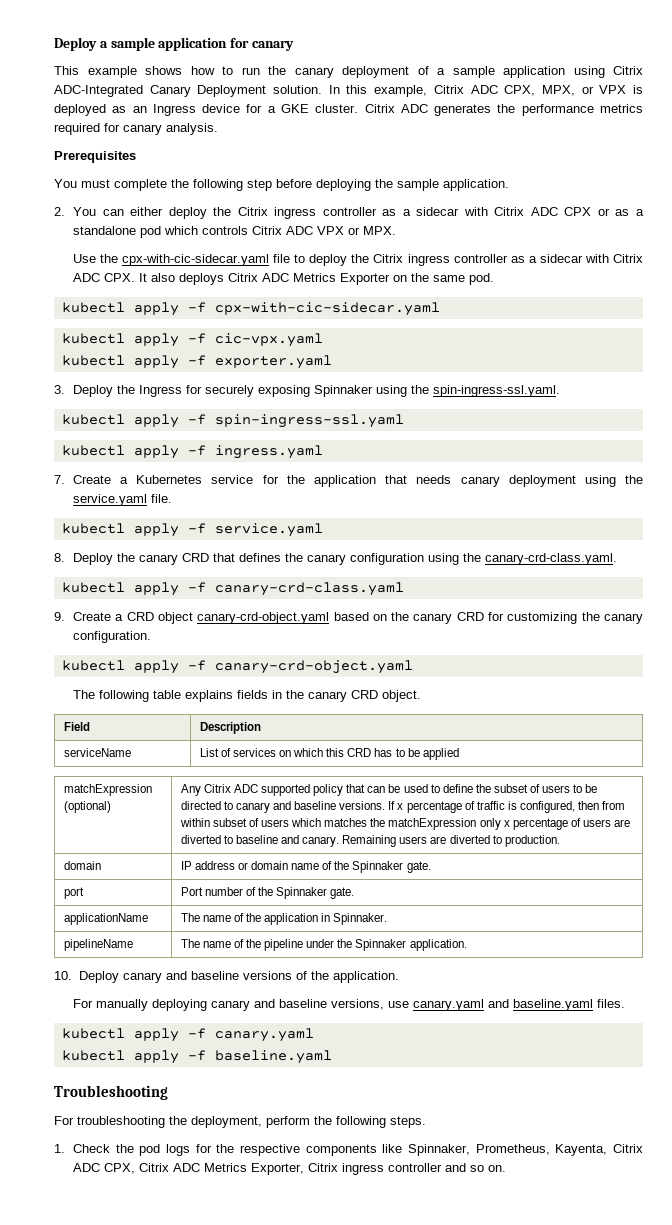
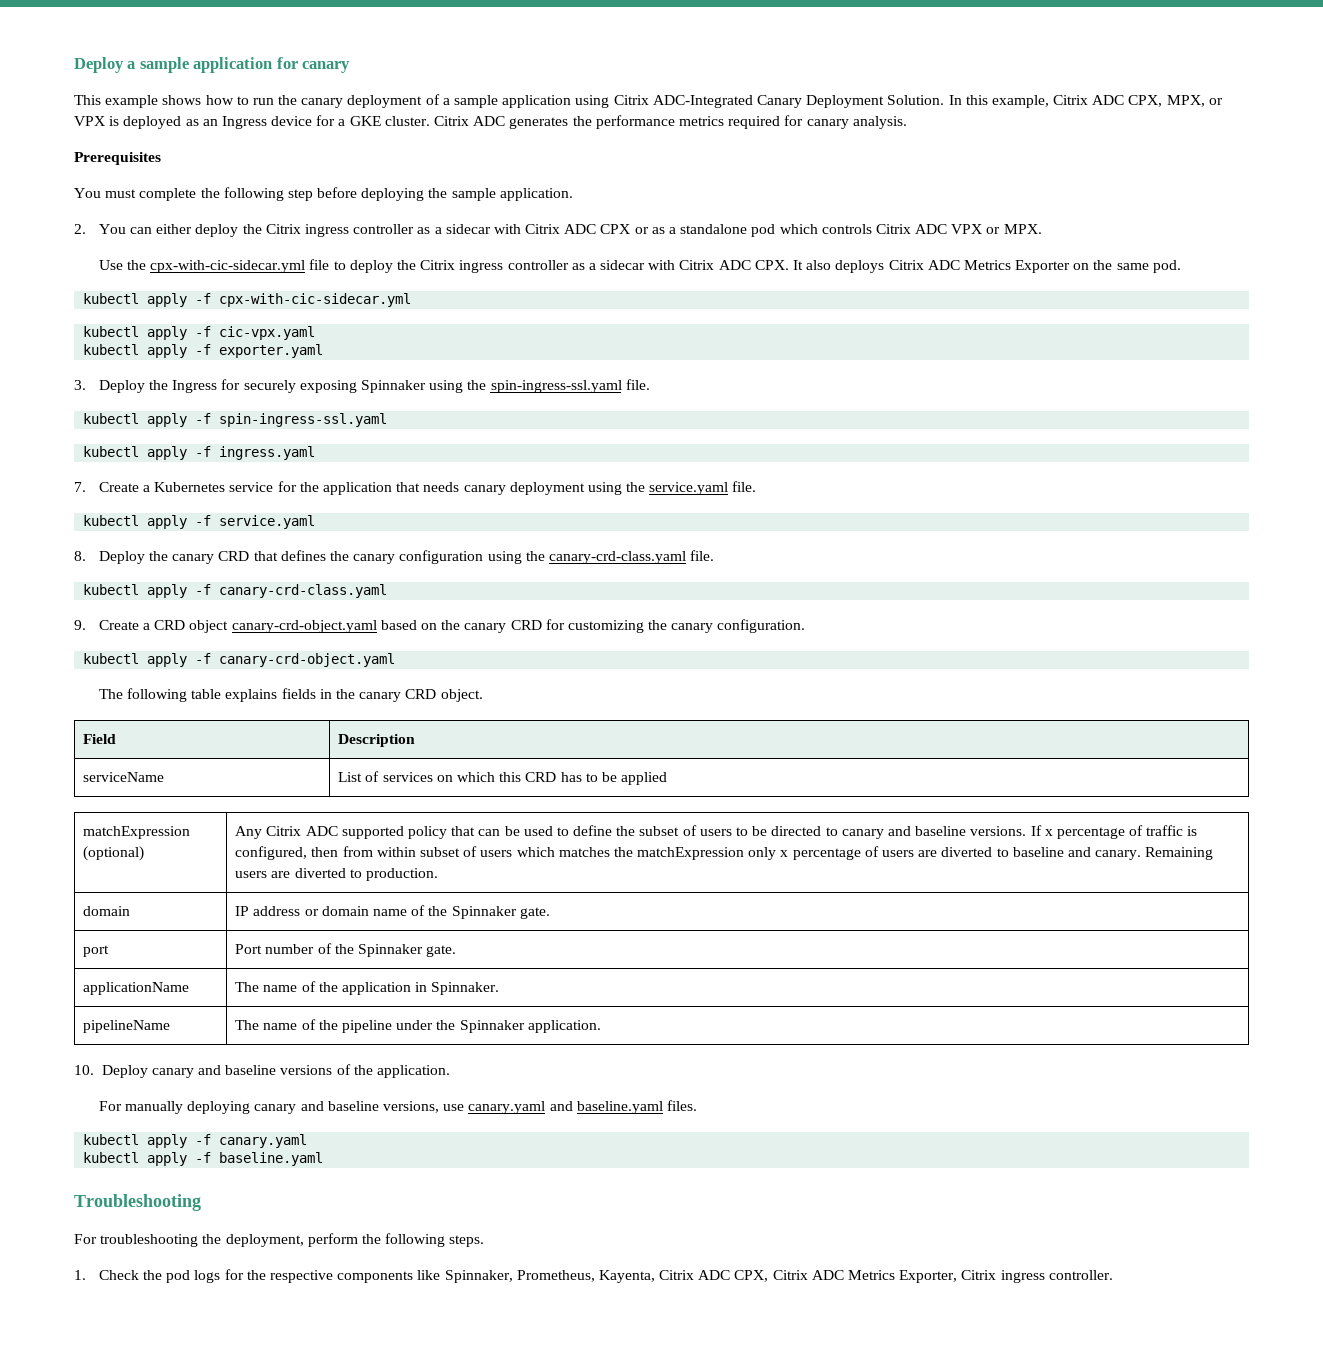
- This example shows how to run the canary deployment of a sample application using Citrix ADC-Integrated Canary Deployment solution.
+ This example shows how to run the canary deployment of a sample application using Citrix ADC-Integrated Canary Deployment Solution.
- Use the cpx-with-cic-sidecar.yaml file to deploy the Citrix ingress controller as a sidecar with Citrix ADC CPX. It also deploys Citrix ADC Metrics Exporter on the same pod.
+ Use the cpx-with-cic-sidecar.yml file to deploy the Citrix ingress controller as a sidecar with Citrix ADC CPX. It also deploys Citrix ADC Metrics Exporter on the same pod.
- kubectl apply -f cpx-with-cic-sidecar.yaml
+ kubectl apply -f cpx-with-cic-sidecar.yml
- 3. Deploy the Ingress for securely exposing Spinnaker using the spin-ingress-ssl.yaml.
+ 3. Deploy the Ingress for securely exposing Spinnaker using the spin-ingress-ssl.yaml file.
- 8. Deploy the canary CRD that defines the canary configuration using the canary-crd-class.yaml.
+ 8. Deploy the canary CRD that defines the canary configuration using the canary-crd-class.yaml file.
- 1. Check the pod logs for the respective components like Spinnaker, Prometheus, Kayenta, Citrix ADC CPX, Citrix ADC Metrics Exporter, Citrix ingress controller and so on.
+ 1. Check the pod logs for the respective components like Spinnaker, Prometheus, Kayenta, Citrix ADC CPX, Citrix ADC Metrics Exporter, Citrix ingress controller.

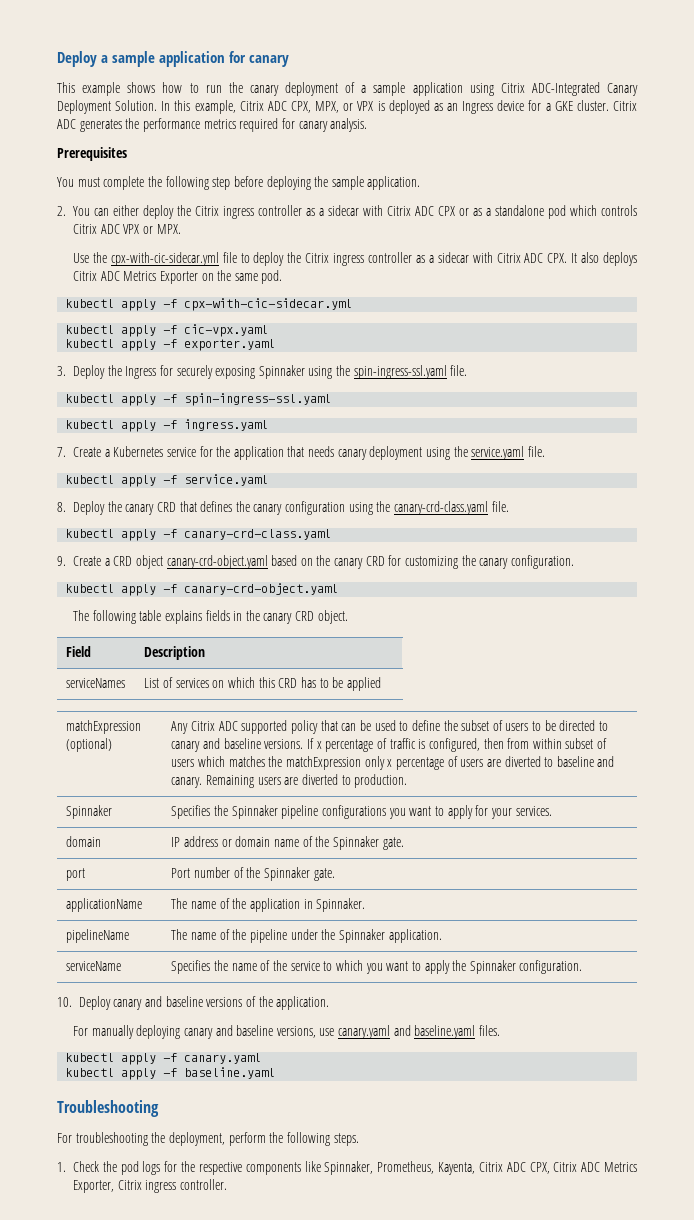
- serviceName | List of services on which this CRD has to be applied
+ serviceNames | List of services on which this CRD has to be applied
+ Spinnaker | Specifies the Spinnaker pipeline configurations you want to apply for your services.
+ serviceName | Specifies the name of the service to which you want to apply the Spinnaker configuration.

